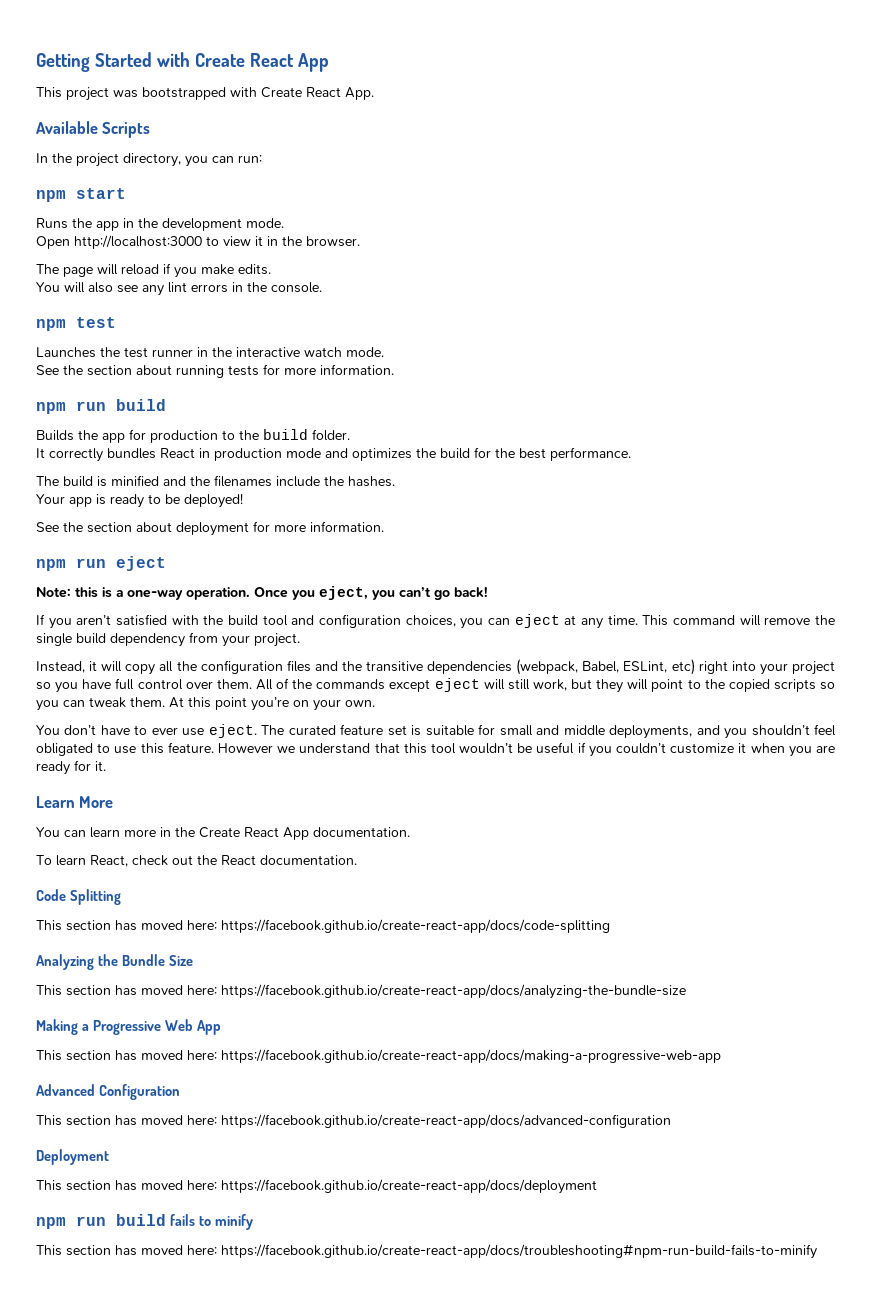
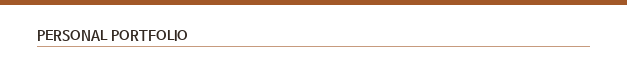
- Getting Started with Create React App
- This project was bootstrapped with Create React App.
- Available Scripts
- In the project directory, you can run:
- npm start
- Runs the app in the development mode.
- Open http://localhost:3000 to view it in the browser.
- The page will reload if you make edits.
- You will also see any lint errors in the console.
- npm test
- Launches the test runner in the interactive watch mode.
- See the section about running tests for more information.
- npm run build
- Builds the app for production to the build folder.
- It correctly bundles React in production mode and optimizes the build for the best performance.
- The build is minified and the filenames include the hashes.
- Your app is ready to be deployed!
- See the section about deployment for more information.
- npm run eject
- Note: this is a one-way operation. Once you eject, you can’t go back!
- If you aren’t satisfied with the build tool and configuration choices, you can eject at any time. This command will remove the single build dependency from your project.
- Instead, it will copy all the configuration files and the transitive dependencies (webpack, Babel, ESLint, etc) right into your project so you have full control over them. All of the commands except eject will still work, but they will point to the copied scripts so you can tweak them. At this point you’re on your own.
- You don’t have to ever use eject. The curated feature set is suitable for small and middle deployments, and you shouldn’t feel obligated to use this feature. However we understand that this tool wouldn’t be useful if you couldn’t customize it when you are ready for it.
- Learn More
- You can learn more in the Create React App documentation.
- To learn React, check out the React documentation.
- Code Splitting
- This section has moved here: https://facebook.github.io/create-react-app/docs/code-splitting
- Analyzing the Bundle Size
- This section has moved here: https://facebook.github.io/create-react-app/docs/analyzing-the-bundle-size
- Making a Progressive Web App
- This section has moved here: https://facebook.github.io/create-react-app/docs/making-a-progressive-web-app
- Advanced Configuration
- This section has moved here: https://facebook.github.io/create-react-app/docs/advanced-configuration
- Deployment
- This section has moved here: https://facebook.github.io/create-react-app/docs/deployment
- npm run build fails to minify
- This section has moved here: https://facebook.github.io/create-react-app/docs/troubleshooting#npm-run-build-fails-to-minify
+ PERSONAL PORTFOLIO

